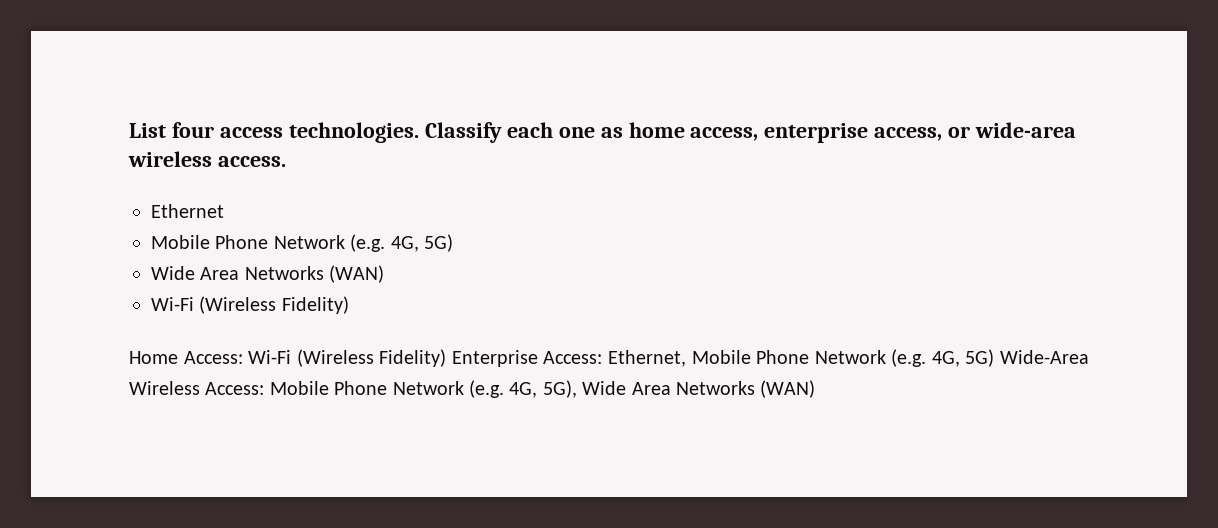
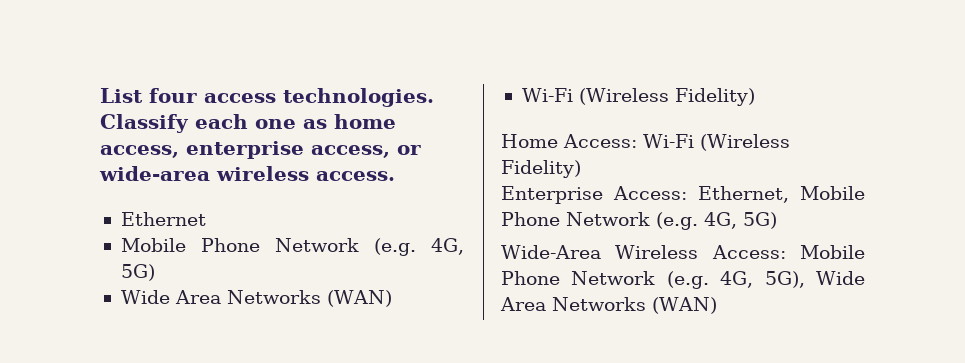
- Home Access: Wi-Fi (Wireless Fidelity) Enterprise Access: Ethernet, Mobile Phone Network (e.g. 4G, 5G) Wide-Area Wireless Access: Mobile Phone Network (e.g. 4G, 5G), Wide Area Networks (WAN)
+ Home Access: Wi-Fi (Wireless Fidelity)
+ Enterprise Access: Ethernet, Mobile Phone Network (e.g. 4G, 5G)
+ Wide-Area Wireless Access: Mobile Phone Network (e.g. 4G, 5G), Wide Area Networks (WAN)

